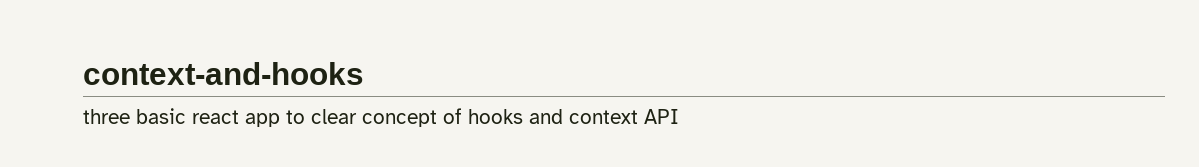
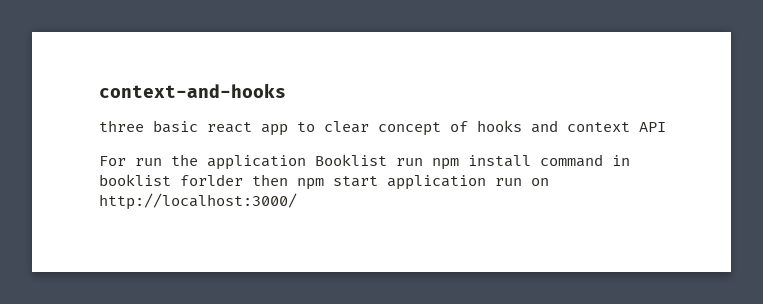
+ For run the application Booklist run npm install command in booklist forlder then npm start application run on http://localhost:3000/

